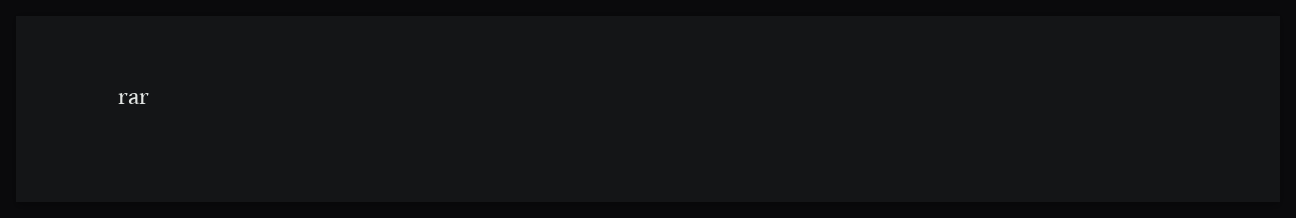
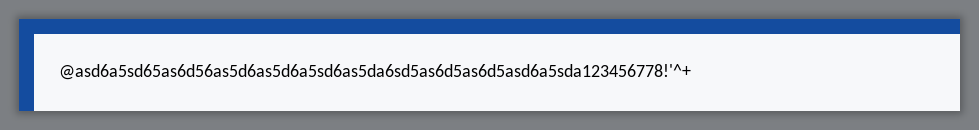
- rar
+ @asd6a5sd65as6d56as5d6as5d6a5sd6as5da6sd5as6d5as6d5asd6a5sda123456778!'^+

